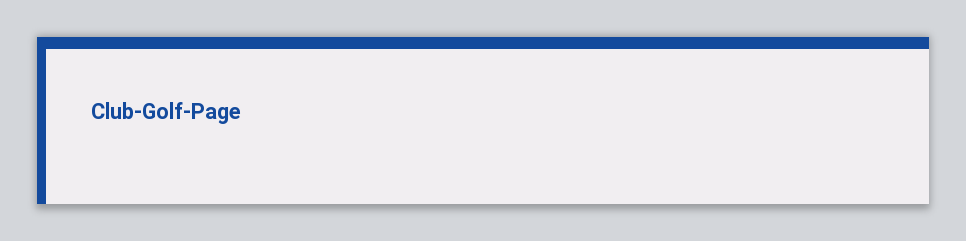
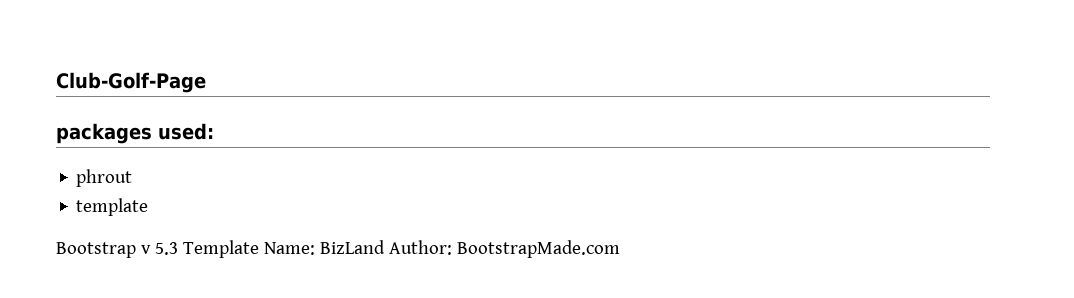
+ packages used:
+ phrout
+ template
+ Bootstrap v 5.3 Template Name: BizLand Author: BootstrapMade.com

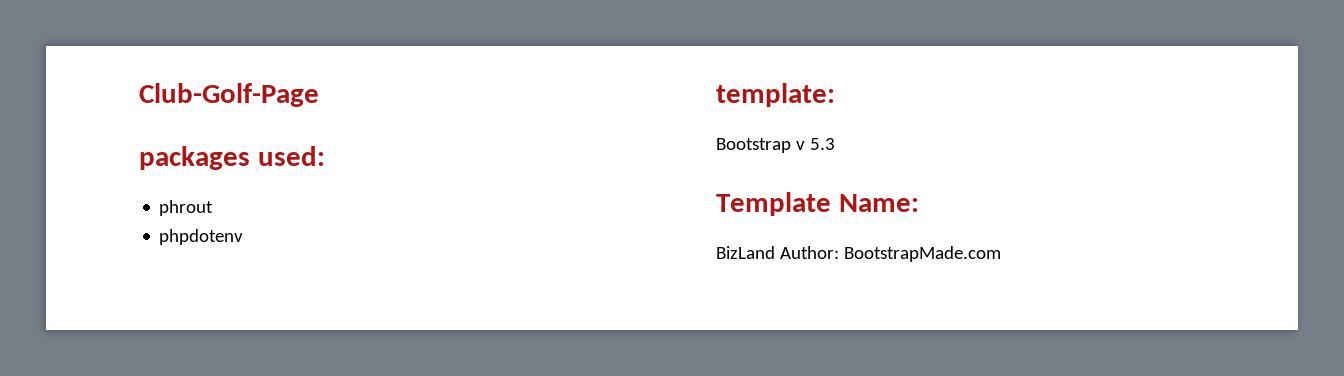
- template
+ phpdotenv
+ template:
- Bootstrap v 5.3 Template Name: BizLand Author: BootstrapMade.com
+ Bootstrap v 5.3
+ Template Name:
+ BizLand Author: BootstrapMade.com

